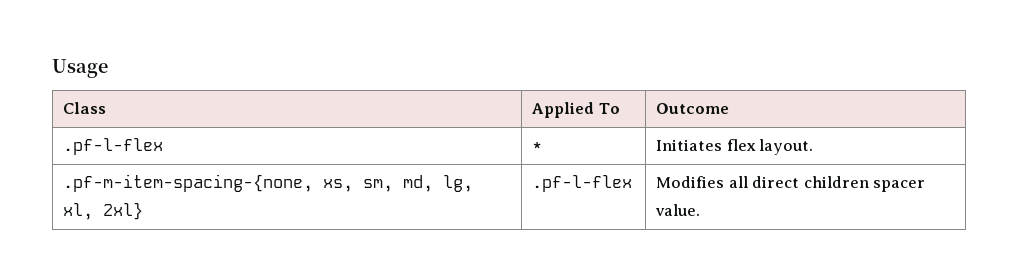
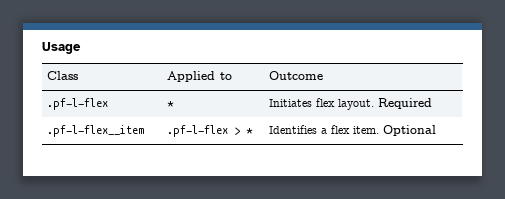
- Class | Applied To | Outcome
+ Class | Applied to | Outcome
- .pf-l-flex | * | Initiates flex layout.
- .pf-m-item-spacing-{none, xs, sm, md, lg, xl, 2xl} | .pf-l-flex | Modifies all direct children spacer value.
+ .pf-l-flex | * | Initiates flex layout. Required
+ .pf-l-flex__item | .pf-l-flex > * | Identifies a flex item. Optional

